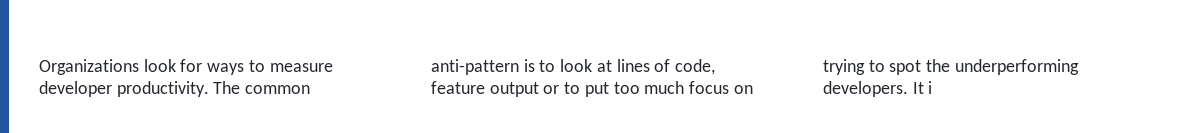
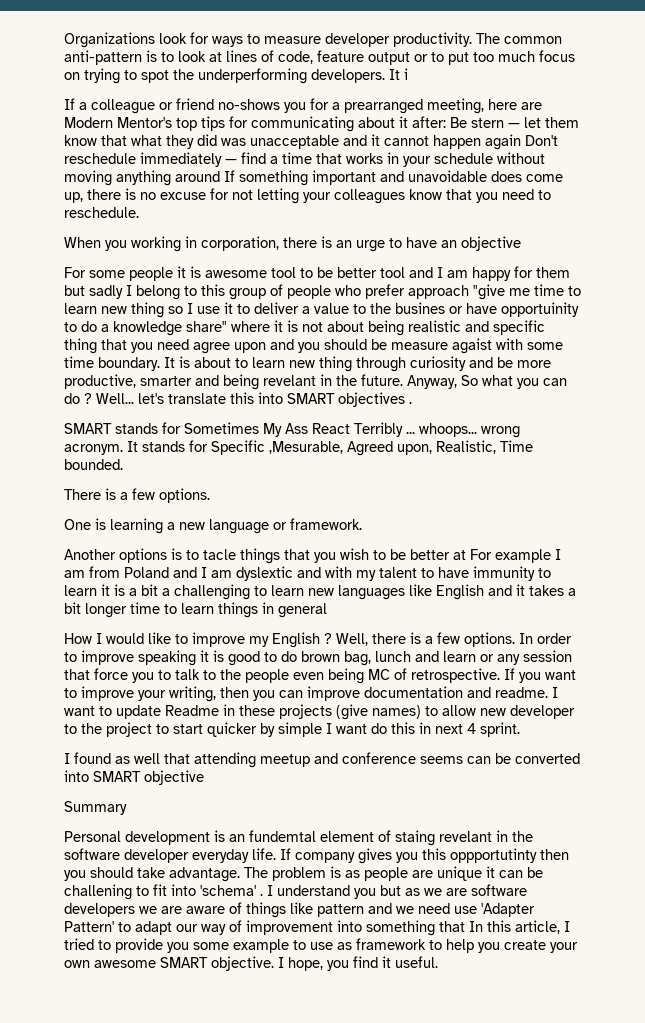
+ If a colleague or friend no-shows you for a prearranged meeting, here are Modern Mentor's top tips for communicating about it after: Be stern — let them know that what they did was unacceptable and it cannot happen again Don't reschedule immediately — find a time that works in your schedule without moving anything around If something important and unavoidable does come up, there is no excuse for not letting your colleagues know that you need to reschedule.
+ When you working in corporation, there is an urge to have an objective
+ For some people it is awesome tool to be better tool and I am happy for them but sadly I belong to this group of people who prefer approach "give me time to learn new thing so I use it to deliver a value to the busines or have opportuinity to do a knowledge share" where it is not about being realistic and specific thing that you need agree upon and you should be measure agaist with some time boundary. It is about to learn new thing through curiosity and be more productive, smarter and being revelant in the future. Anyway, So what you can do ? Well... let's translate this into SMART objectives .
+ SMART stands for Sometimes My Ass React Terribly ... whoops... wrong acronym. It stands for Specific ,Mesurable, Agreed upon, Realistic, Time bounded.
+ There is a few options.
+ One is learning a new language or framework.
+ Another options is to tacle things that you wish to be better at For example I am from Poland and I am dyslextic and with my talent to have immunity to learn it is a bit a challenging to learn new languages like English and it takes a bit longer time to learn things in general
+ How I would like to improve my English ? Well, there is a few options. In order to improve speaking it is good to do brown bag, lunch and learn or any session that force you to talk to the people even being MC of retrospective. If you want to improve your writing, then you can improve documentation and readme. I want to update Readme in these projects (give names) to allow new developer to the project to start quicker by simple I want do this in next 4 sprint.
+ I found as well that attending meetup and conference seems can be converted into SMART objective
+ Summary
+ Personal development is an fundemtal element of staing revelant in the software developer everyday life. If company gives you this oppportutinty then you should take advantage. The problem is as people are unique it can be challening to fit into 'schema' . I understand you but as we are software developers we are aware of things like pattern and we need use 'Adapter Pattern' to adapt our way of improvement into something that In this article, I tried to provide you some example to use as framework to help you create your own awesome SMART objective. I hope, you find it useful.

